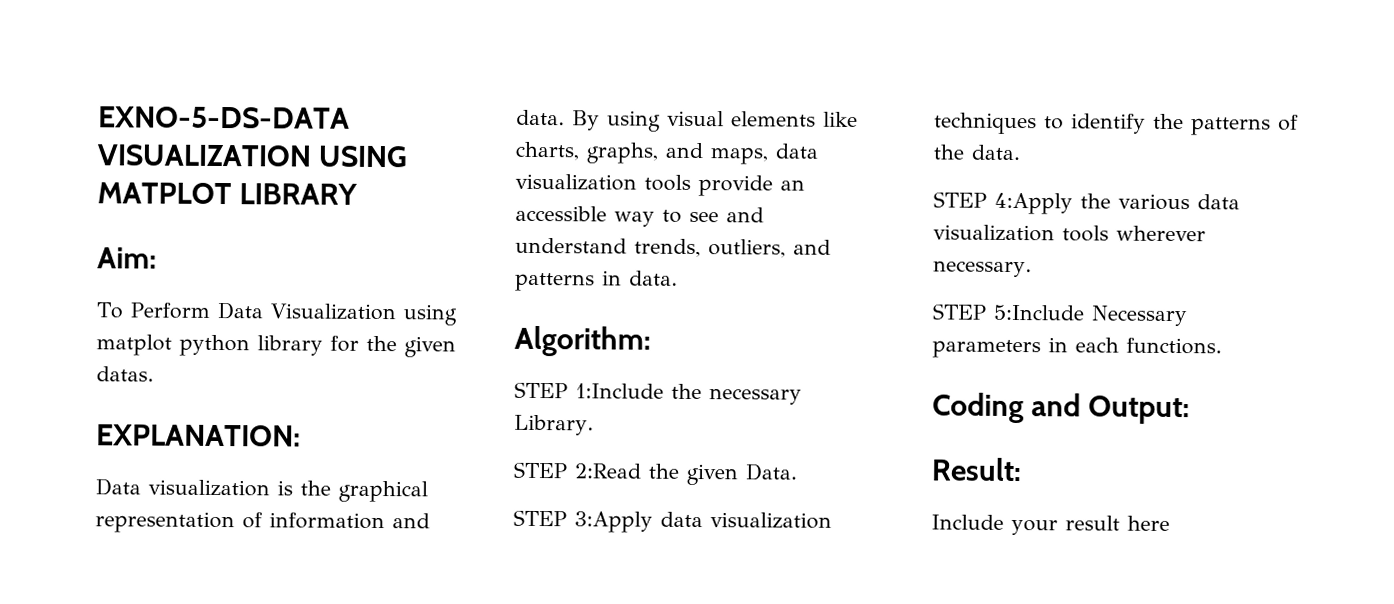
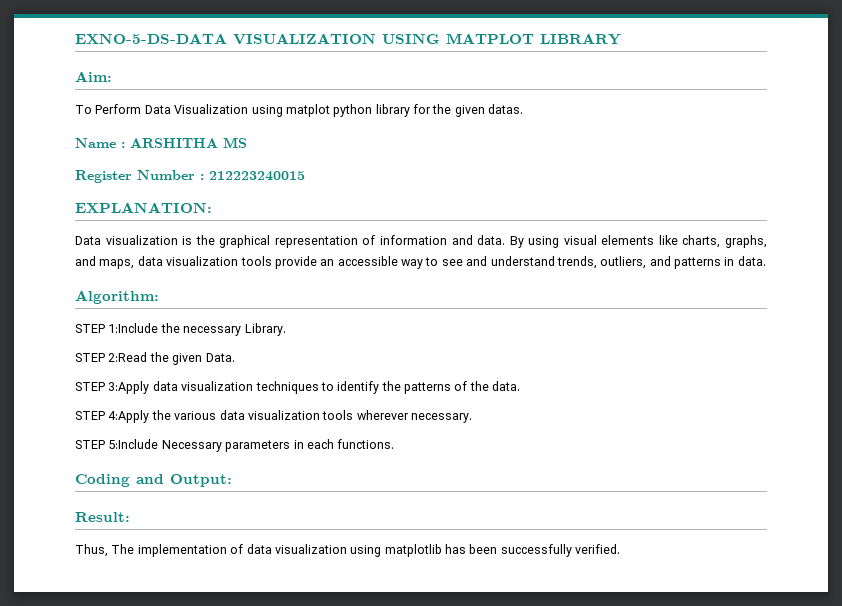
+ Name : ARSHITHA MS
+ Register Number : 212223240015
- Include your result here
+ Thus, The implementation of data visualization using matplotlib has been successfully verified.

